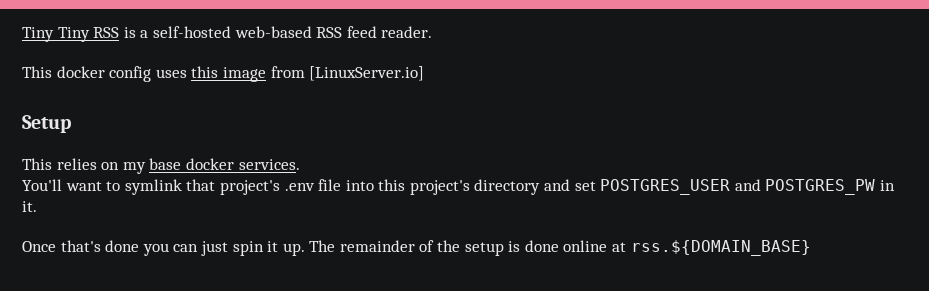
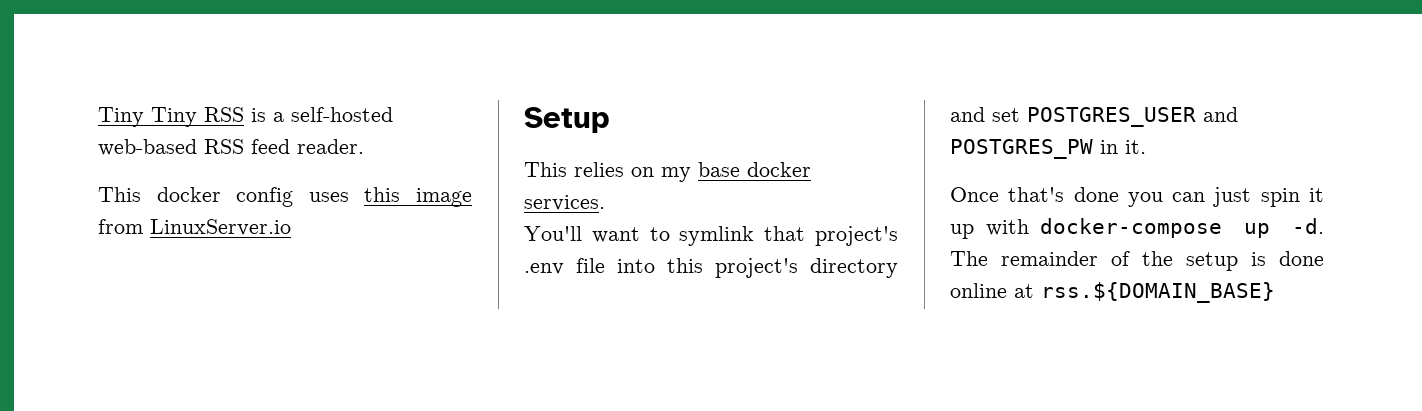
- This docker config uses this image from [LinuxServer.io]
+ This docker config uses this image from LinuxServer.io
- Once that's done you can just spin it up.
+ Once that's done you can just spin it up with docker-compose up -d.

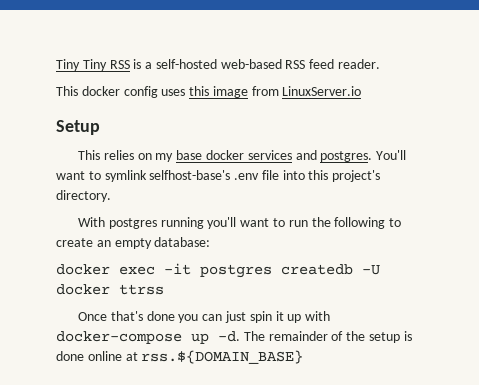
- This relies on my base docker services.
- You'll want to symlink that project's .env file into this project's directory and set POSTGRES_USER and POSTGRES_PW in it.
+ This relies on my base docker services and postgres. You'll want to symlink selfhost-base's .env file into this project's directory.
+ With postgres running you'll want to run the following to create an empty database:
+ docker exec -it postgres createdb -U docker ttrss

